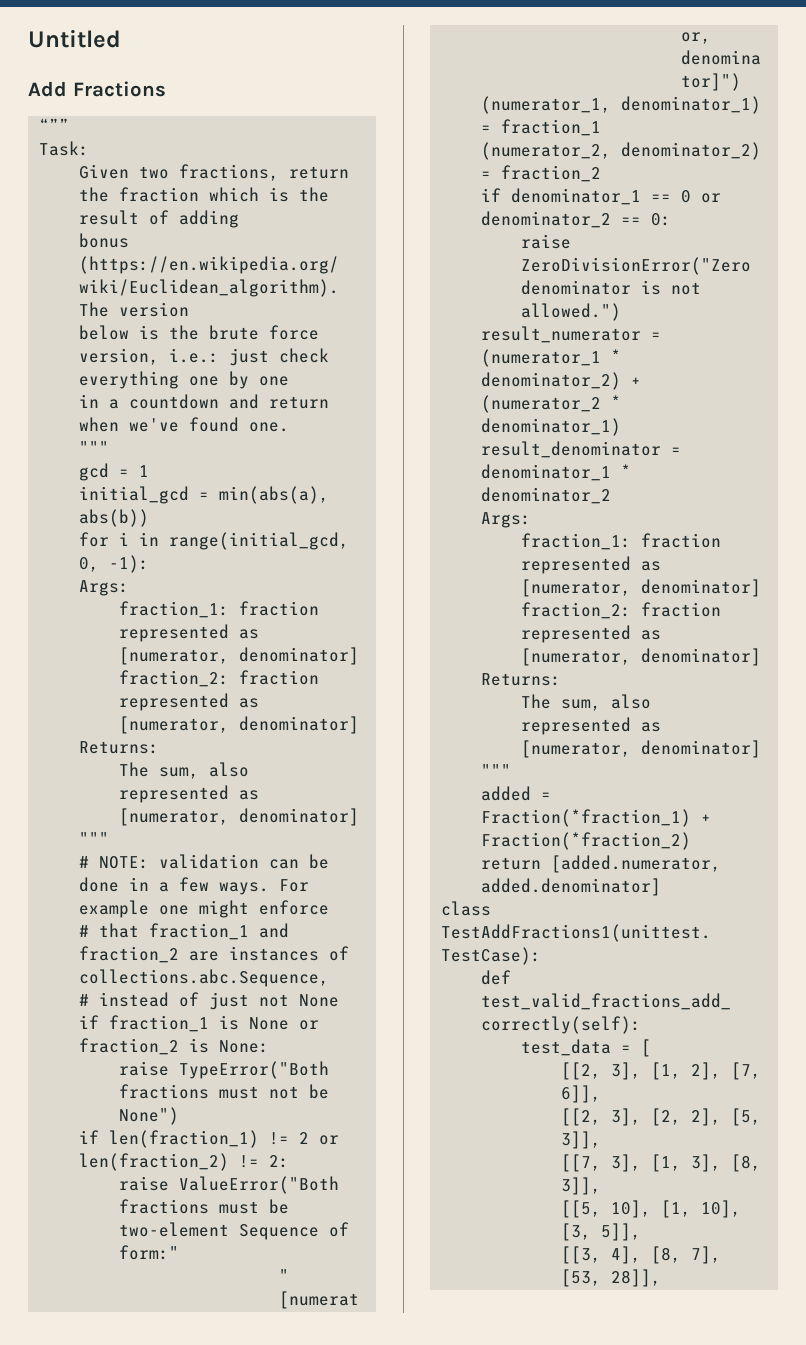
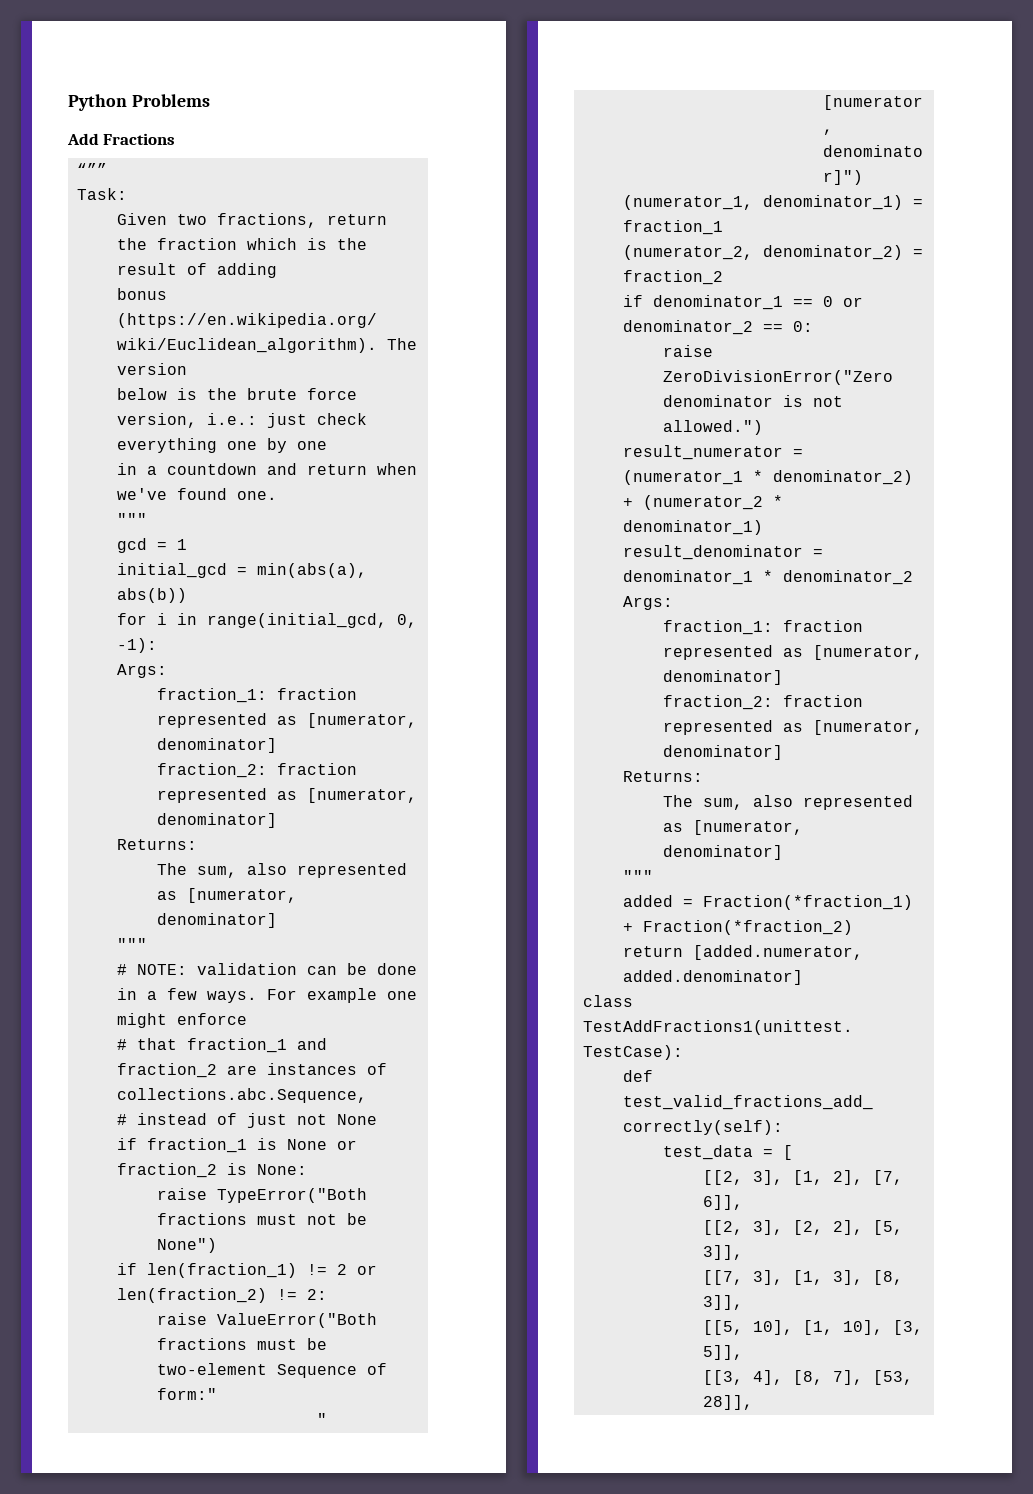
- Untitled
+ Python Problems

